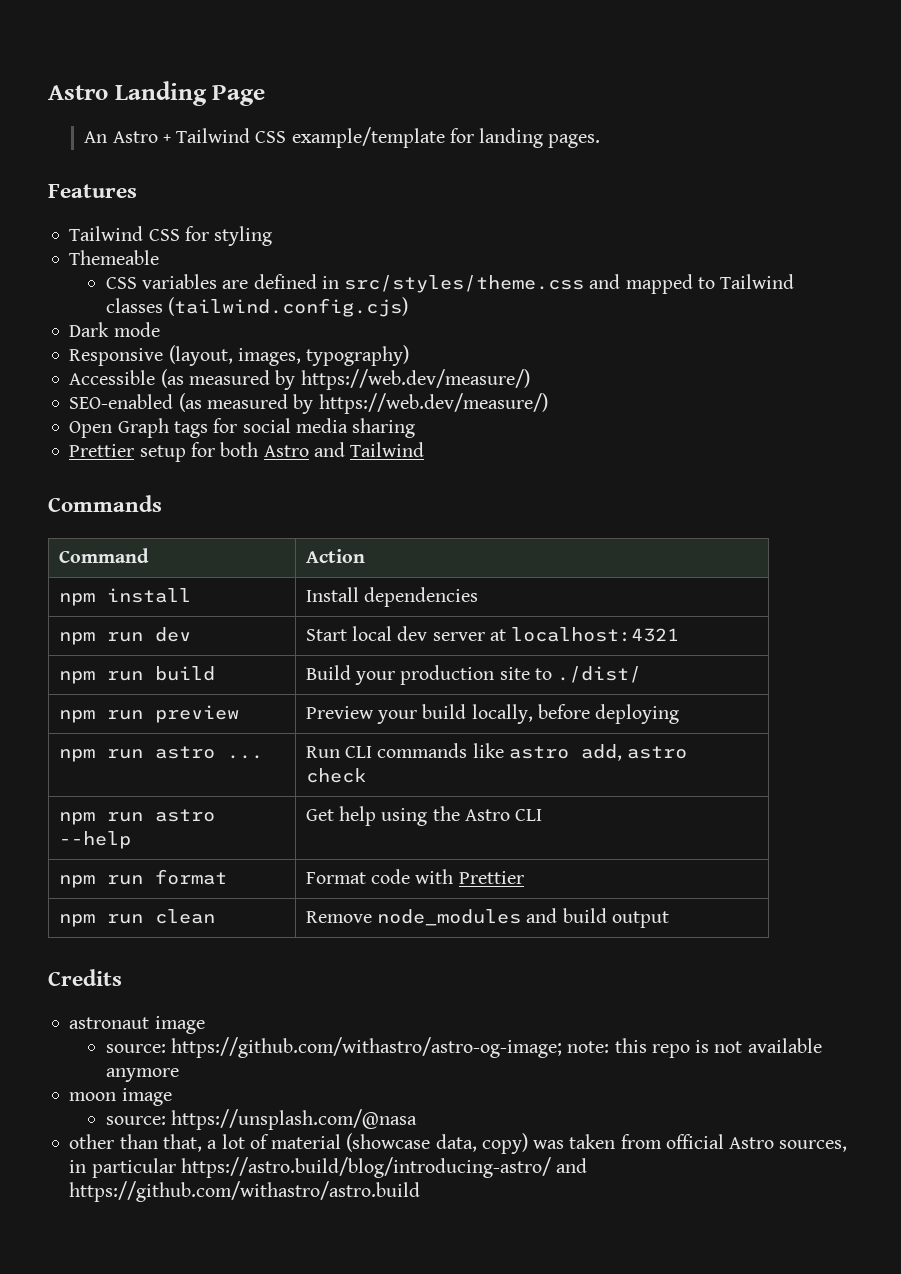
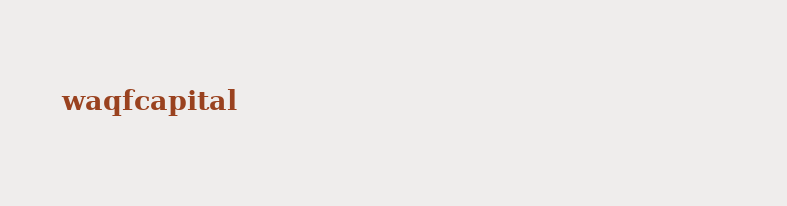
- Astro Landing Page
- An Astro + Tailwind CSS example/template for landing pages.
- Features
- Tailwind CSS for styling
- Themeable
- CSS variables are defined in src/styles/theme.css and mapped to Tailwind classes (tailwind.config.cjs)
- Dark mode
- Responsive (layout, images, typography)
- Accessible (as measured by https://web.dev/measure/)
- SEO-enabled (as measured by https://web.dev/measure/)
- Open Graph tags for social media sharing
- Prettier setup for both Astro and Tailwind
- Commands
- Command | Action
- npm install | Install dependencies
- npm run dev | Start local dev server at localhost:4321
- npm run build | Build your production site to ./dist/
- npm run preview | Preview your build locally, before deploying
- npm run astro ... | Run CLI commands like astro add, astro check
- npm run astro --help | Get help using the Astro CLI
- npm run format | Format code with Prettier
- npm run clean | Remove node_modules and build output
- Credits
- astronaut image
- source: https://github.com/withastro/astro-og-image; note: this repo is not available anymore
- moon image
- source: https://unsplash.com/@nasa
- other than that, a lot of material (showcase data, copy) was taken from official Astro sources, in particular https://astro.build/blog/introducing-astro/ and https://github.com/withastro/astro.build
+ waqfcapital

